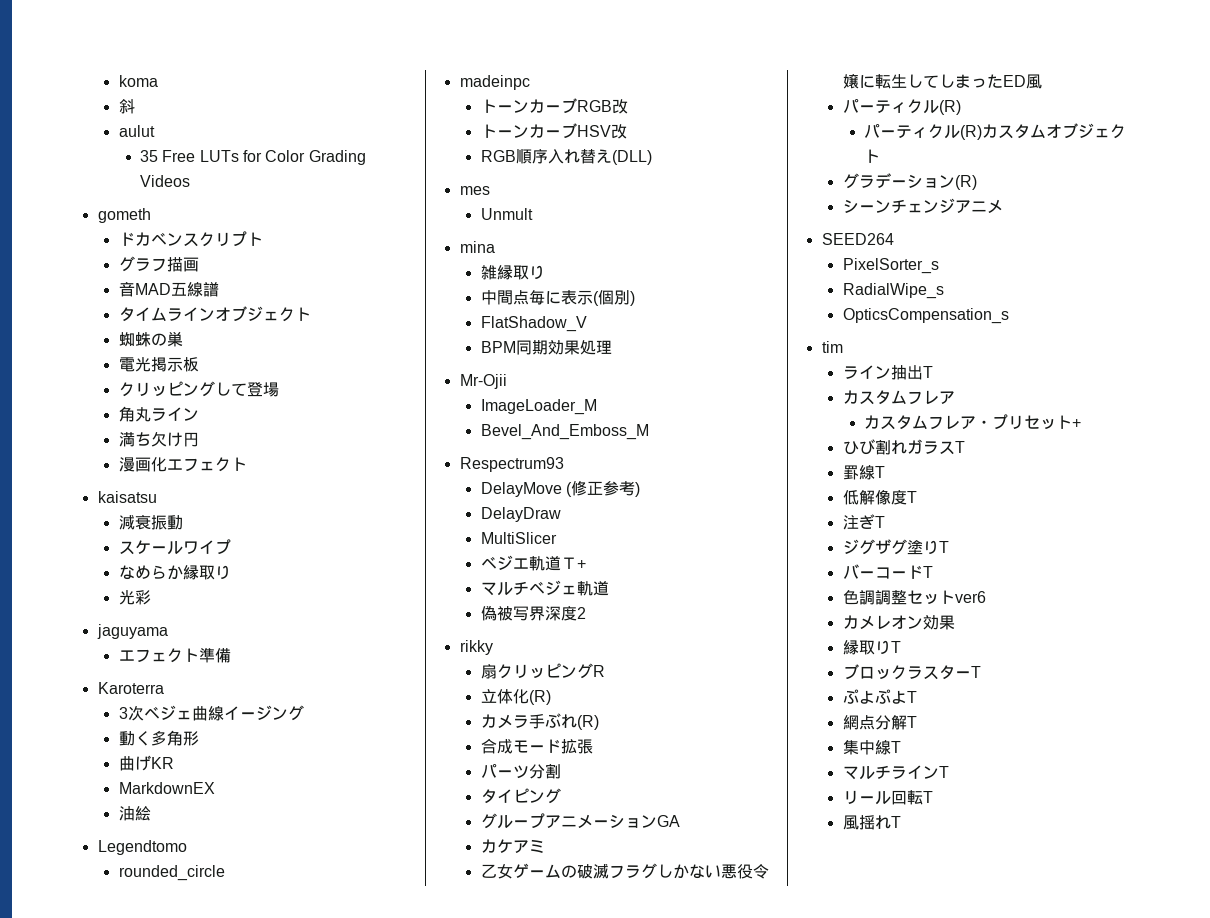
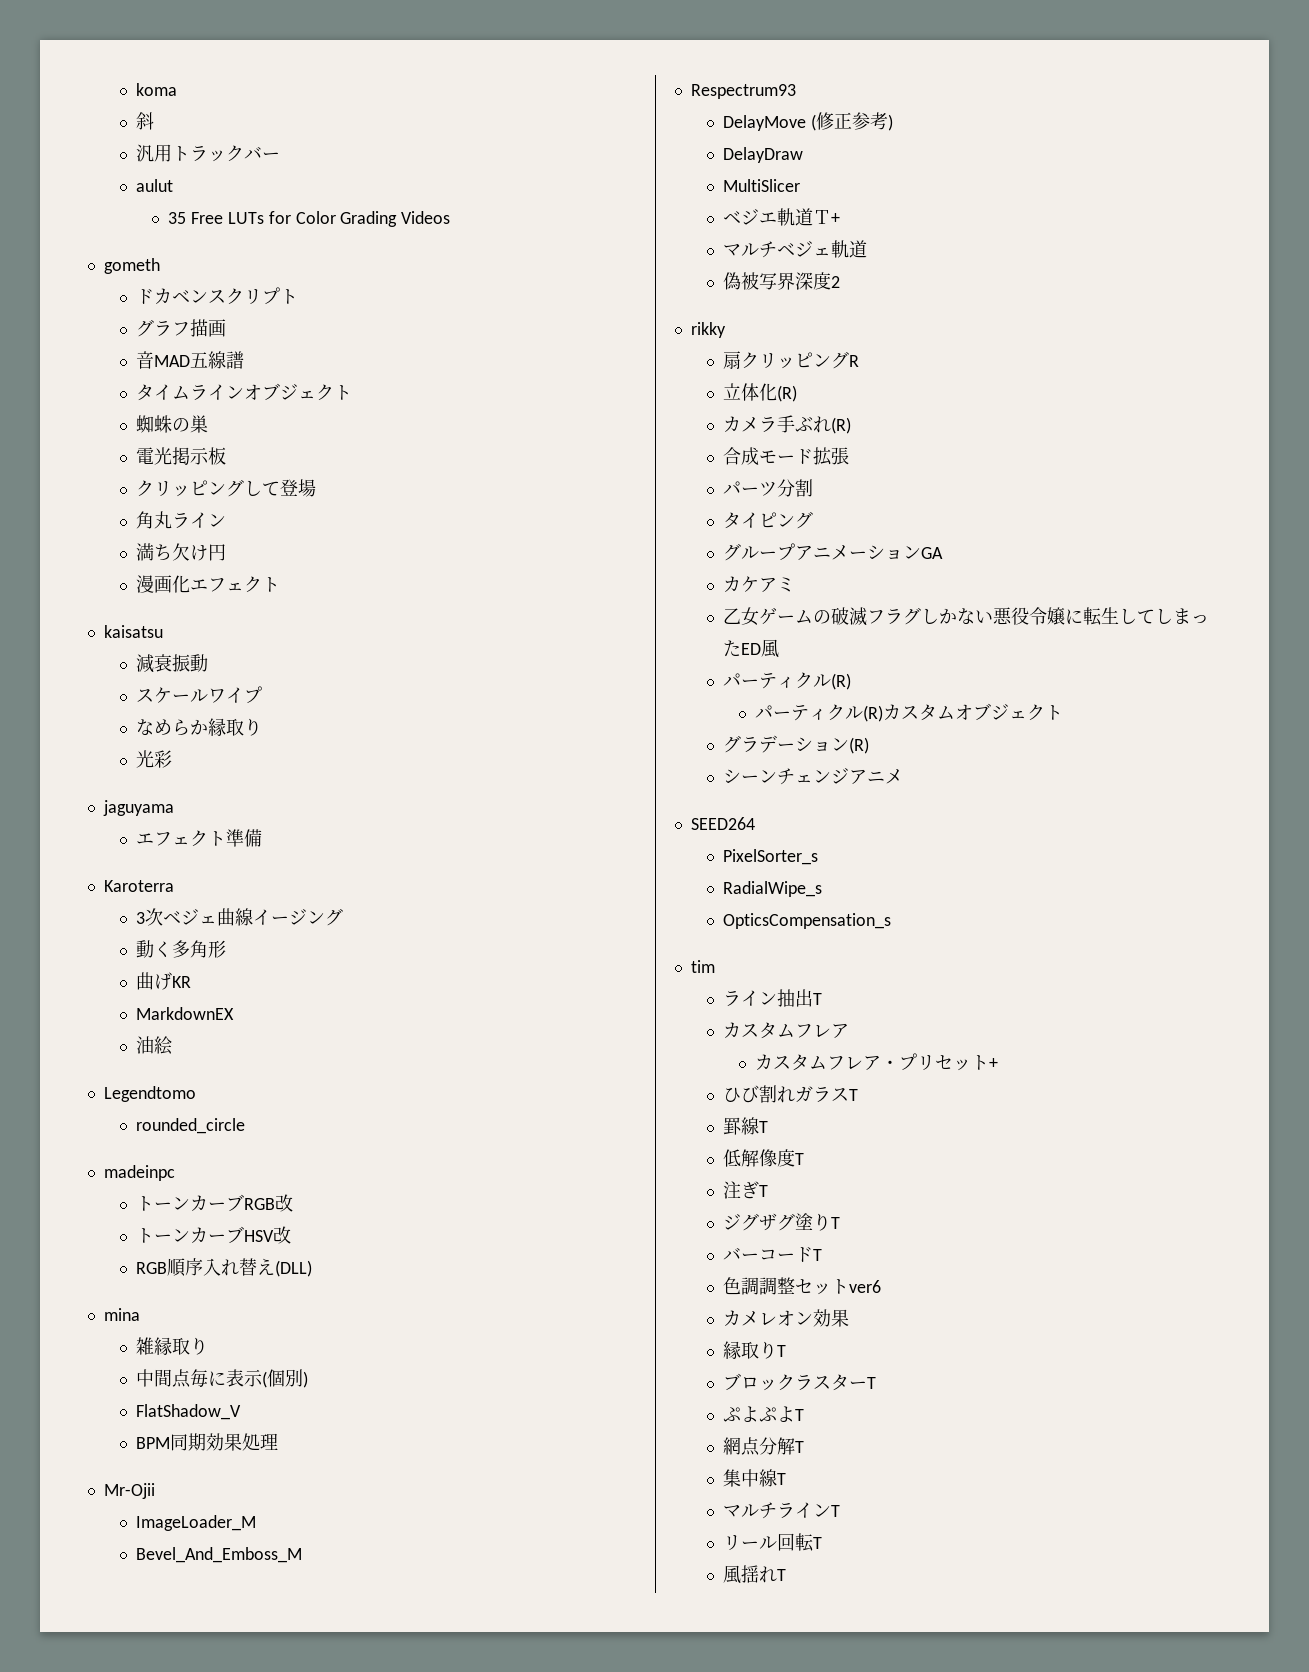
+ 汎用トラックバー
- mes
- Unmult

